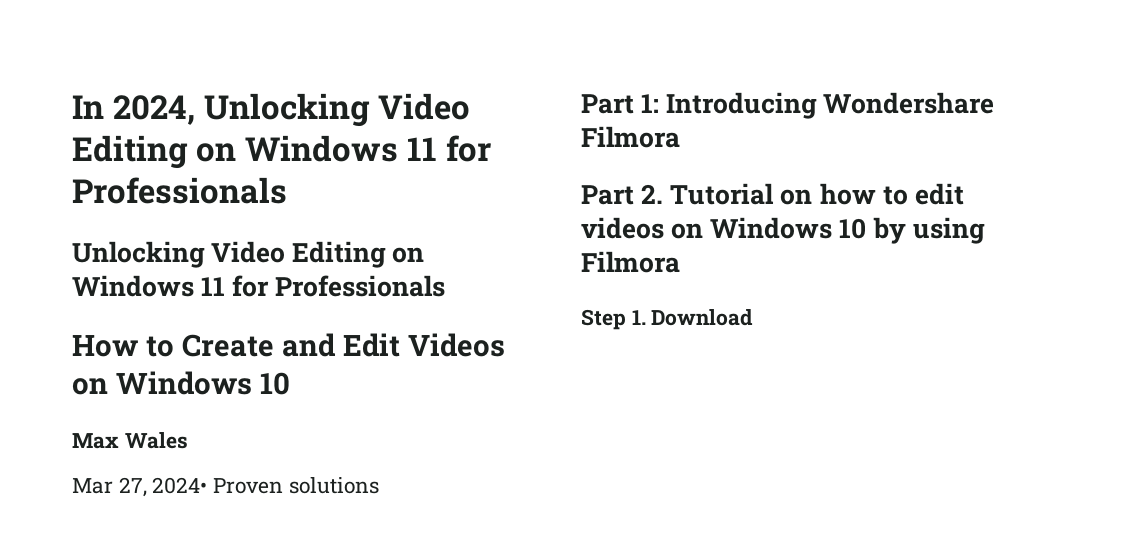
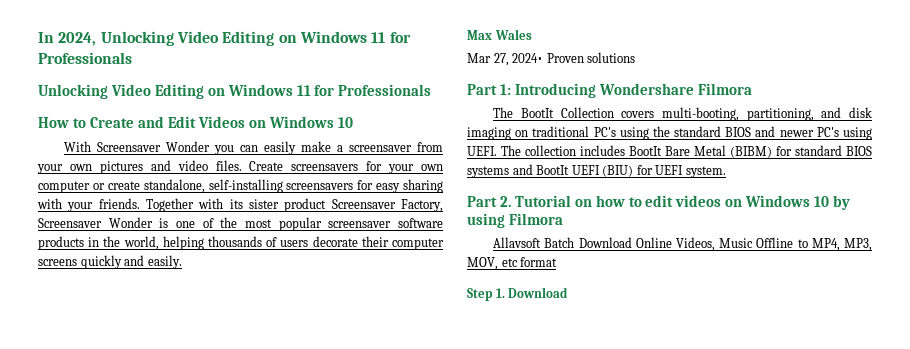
+ With Screensaver Wonder you can easily make a screensaver from your own pictures and video files. Create screensavers for your own computer or create standalone, self-installing screensavers for easy sharing with your friends. Together with its sister product Screensaver Factory, Screensaver Wonder is one of the most popular screensaver software products in the world, helping thousands of users decorate their computer screens quickly and easily.
+ The BootIt Collection covers multi-booting, partitioning, and disk imaging on traditional PC's using the standard BIOS and newer PC's using UEFI. The collection includes BootIt Bare Metal (BIBM) for standard BIOS systems and BootIt UEFI (BIU) for UEFI system.
+ Allavsoft Batch Download Online Videos, Music Offline to MP4, MP3, MOV, etc format

